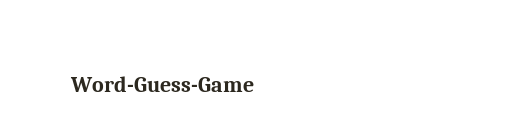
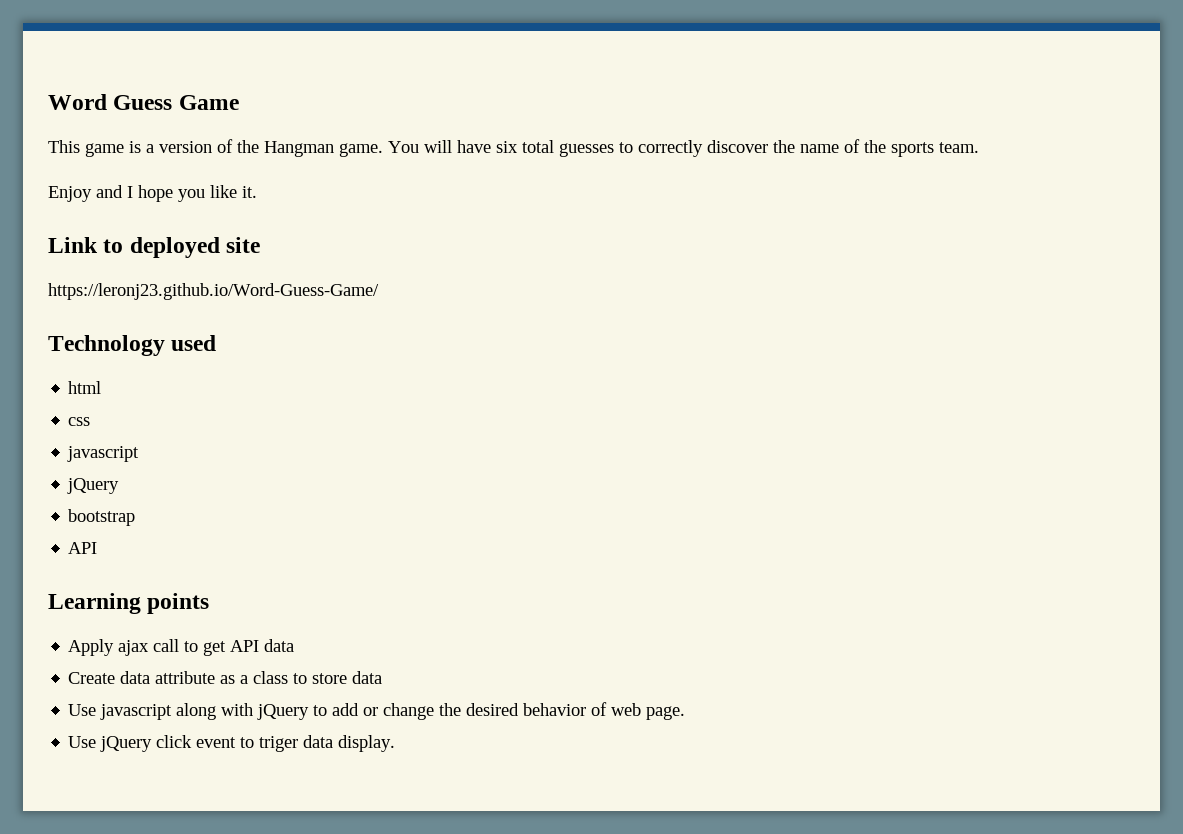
- Word-Guess-Game
+ Word Guess Game
+ This game is a version of the Hangman game. You will have six total guesses to correctly discover the name of the sports team.
+ Enjoy and I hope you like it.
+ Link to deployed site
+ https://leronj23.github.io/Word-Guess-Game/
+ Technology used
+ html
+ css
+ javascript
+ jQuery
+ bootstrap
+ API
+ Learning points
+ Apply ajax call to get API data
+ Create data attribute as a class to store data
+ Use javascript along with jQuery to add or change the desired behavior of web page.
+ Use jQuery click event to triger data display.

